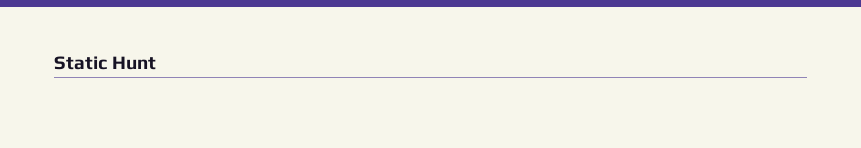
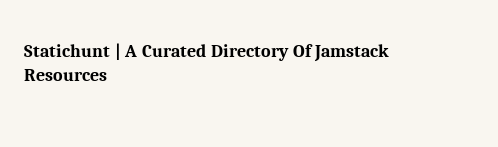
- Static Hunt
+ Statichunt | A Curated Directory Of Jamstack Resources

